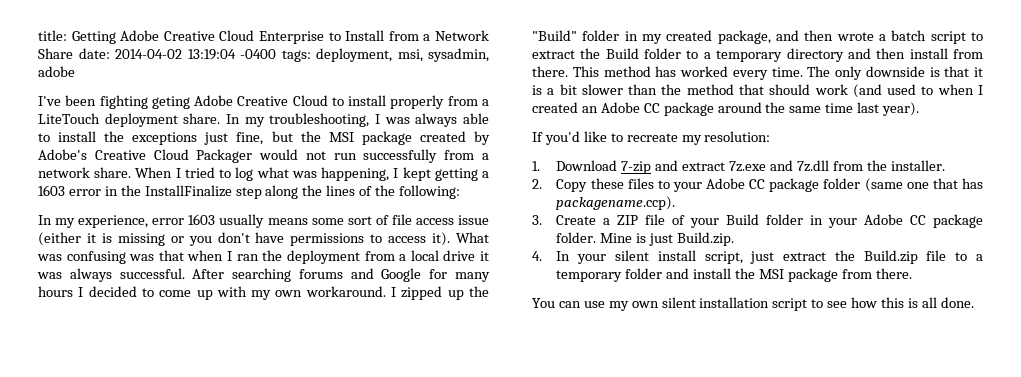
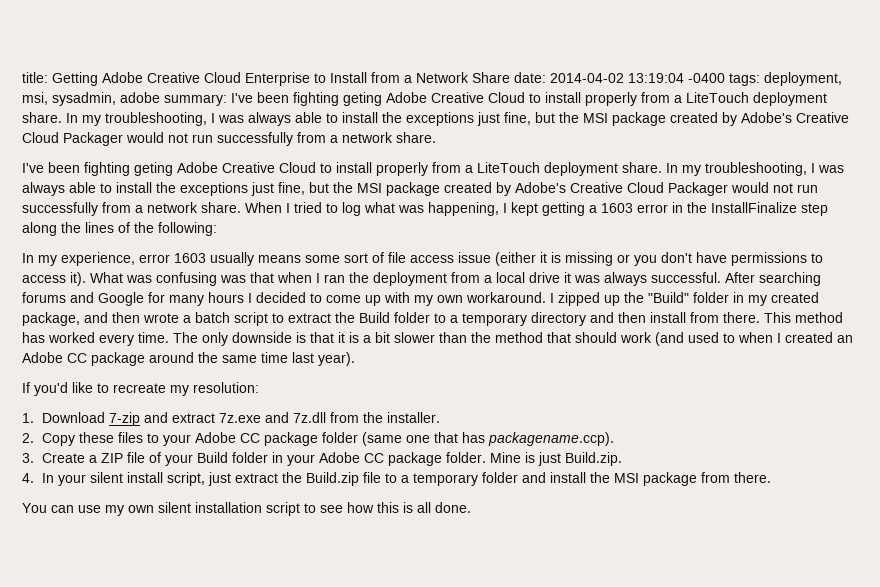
- title: Getting Adobe Creative Cloud Enterprise to Install from a Network Share date: 2014-04-02 13:19:04 -0400 tags: deployment, msi, sysadmin, adobe
+ title: Getting Adobe Creative Cloud Enterprise to Install from a Network Share date: 2014-04-02 13:19:04 -0400 tags: deployment, msi, sysadmin, adobe summary: I've been fighting geting Adobe Creative Cloud to install properly from a LiteTouch deployment share. In my troubleshooting, I was always able to install the exceptions just fine, but the MSI package created by Adobe's Creative Cloud Packager would not run successfully from a network share.

